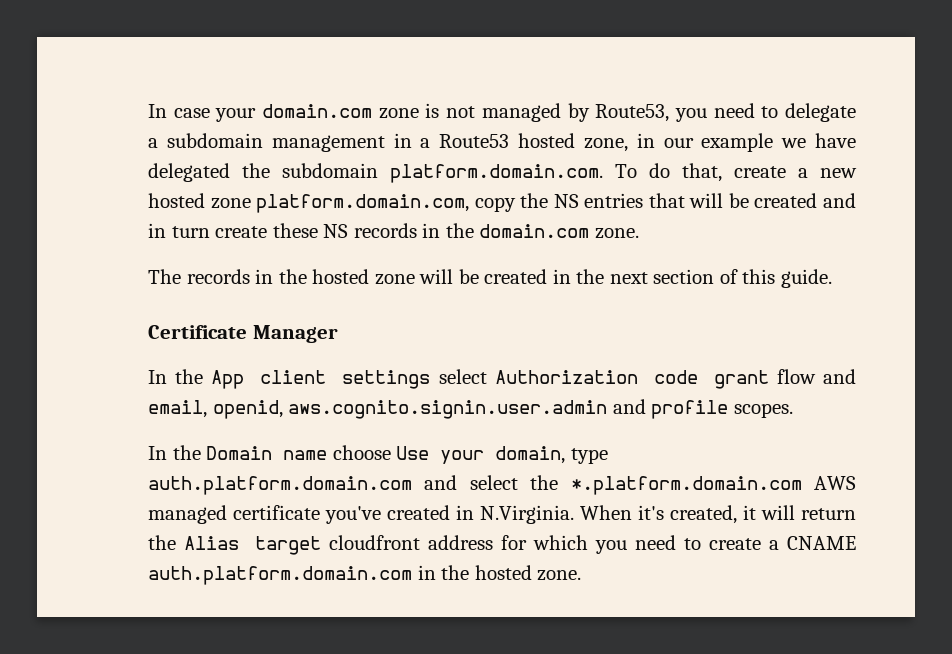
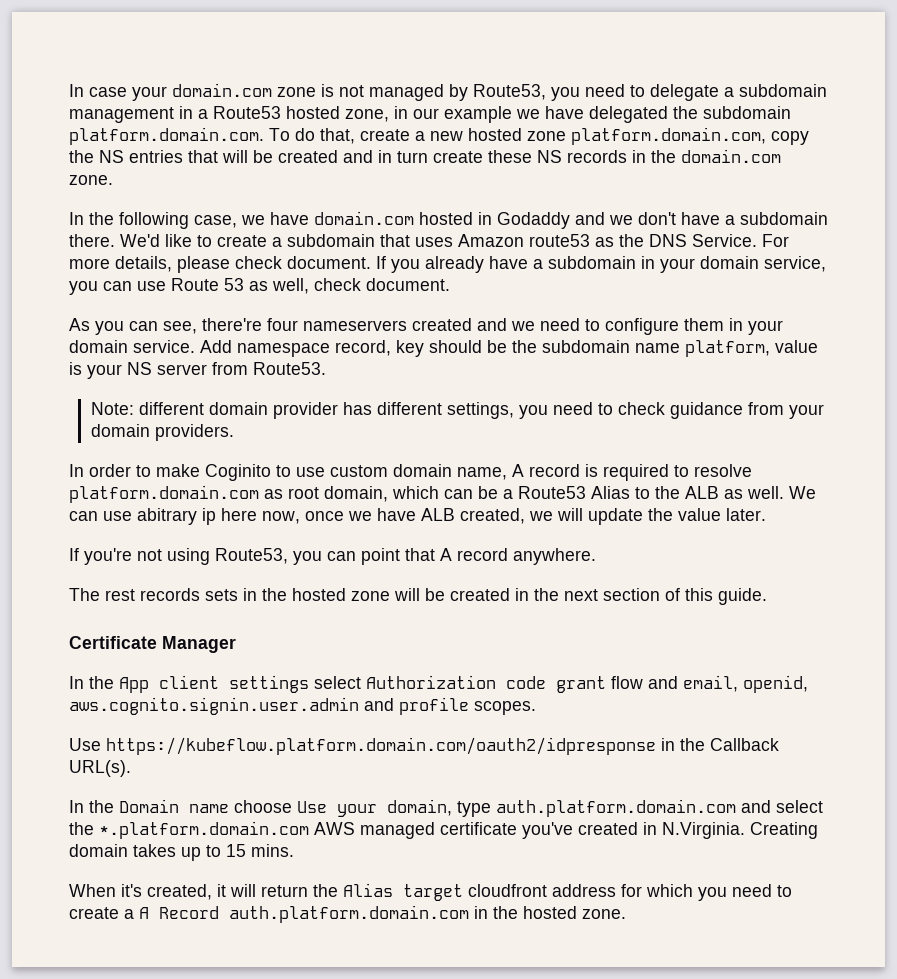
- The records in the hosted zone will be created in the next section of this guide.
+ In the following case, we have domain.com hosted in Godaddy and we don't have a subdomain there. We'd like to create a subdomain that uses Amazon route53 as the DNS Service. For more details, please check document. If you already have a subdomain in your domain service, you can use Route 53 as well, check document.
+ As you can see, there're four nameservers created and we need to configure them in your domain service. Add namespace record, key should be the subdomain name platform, value is your NS server from Route53.
+ Note: different domain provider has different settings, you need to check guidance from your domain providers.
+ In order to make Coginito to use custom domain name, A record is required to resolve platform.domain.com as root domain, which can be a Route53 Alias to the ALB as well. We can use abitrary ip here now, once we have ALB created, we will update the value later.
+ If you're not using Route53, you can point that A record anywhere.
+ The rest records sets in the hosted zone will be created in the next section of this guide.
+ Use https://kubeflow.platform.domain.com/oauth2/idpresponse in the Callback URL(s).
- In the Domain name choose Use your domain, type auth.platform.domain.com and select the *.platform.domain.com AWS managed certificate you've created in N.Virginia. When it's created, it will return the Alias target cloudfront address for which you need to create a CNAME auth.platform.domain.com in the hosted zone.
+ In the Domain name choose Use your domain, type auth.platform.domain.com and select the *.platform.domain.com AWS managed certificate you've created in N.Virginia. Creating domain takes up to 15 mins.
+ When it's created, it will return the Alias target cloudfront address for which you need to create a A Record auth.platform.domain.com in the hosted zone.

